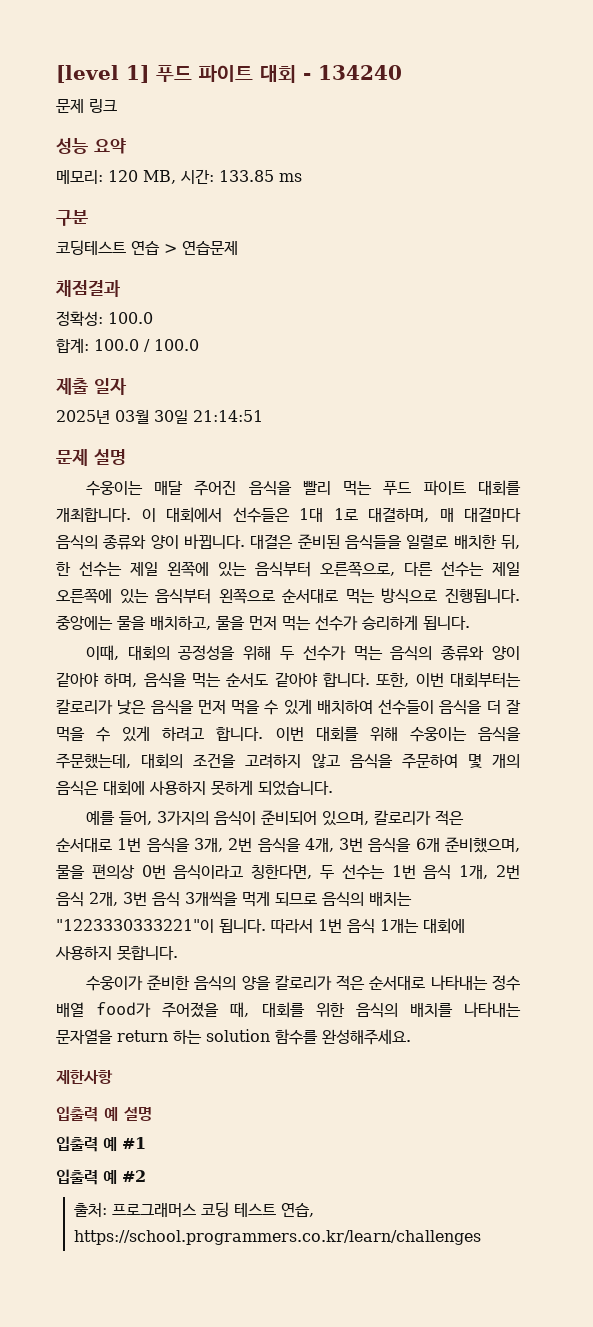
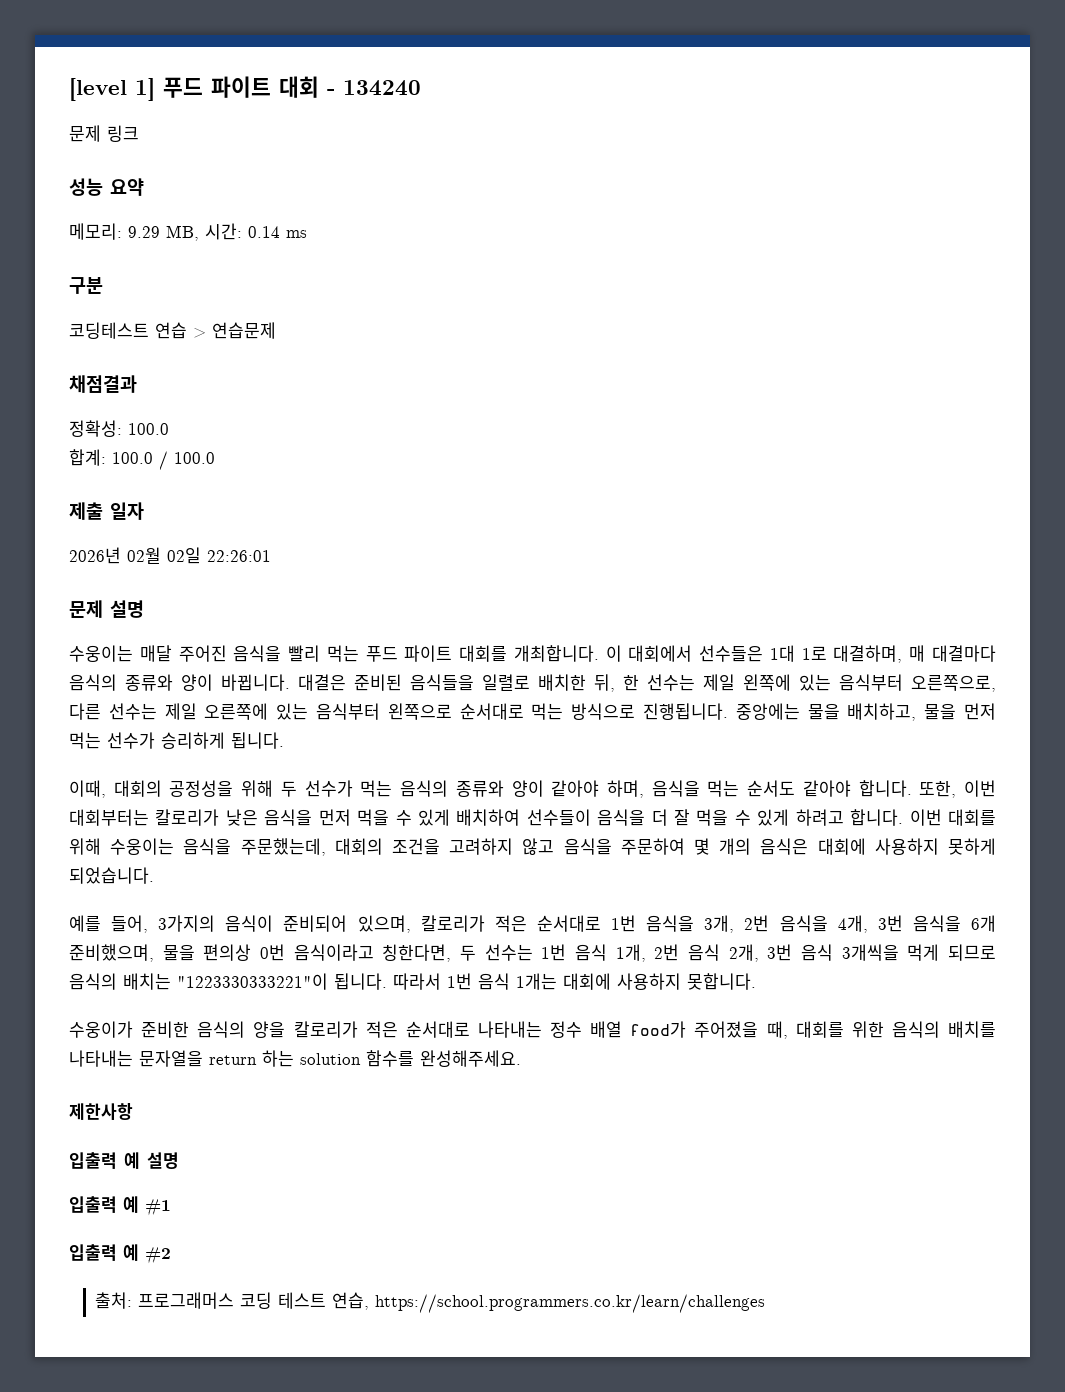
- 메모리: 120 MB, 시간: 133.85 ms
+ 메모리: 9.29 MB, 시간: 0.14 ms
- 2025년 03월 30일 21:14:51
+ 2026년 02월 02일 22:26:01

